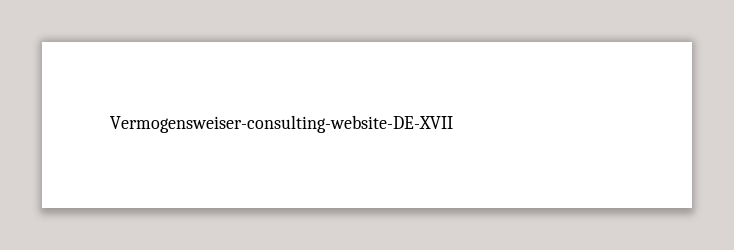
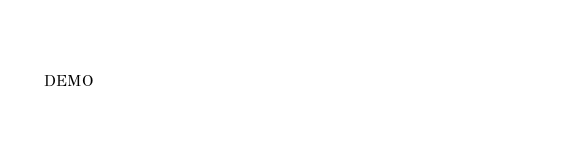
- Vermogensweiser-consulting-website-DE-XVII
+ DEMO

